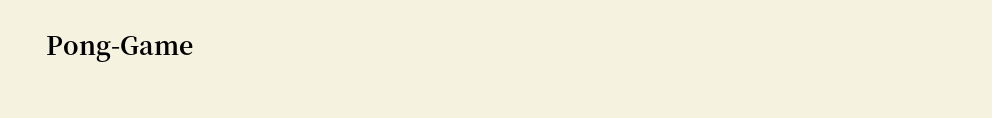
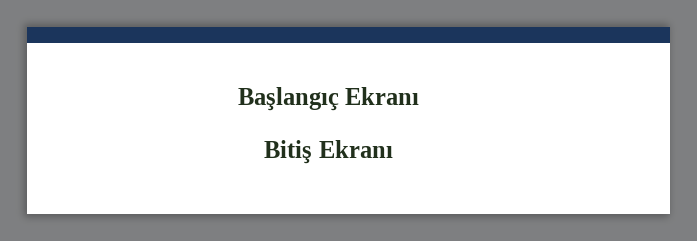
- Pong-Game
+ Başlangıç Ekranı
+ Bitiş Ekranı

